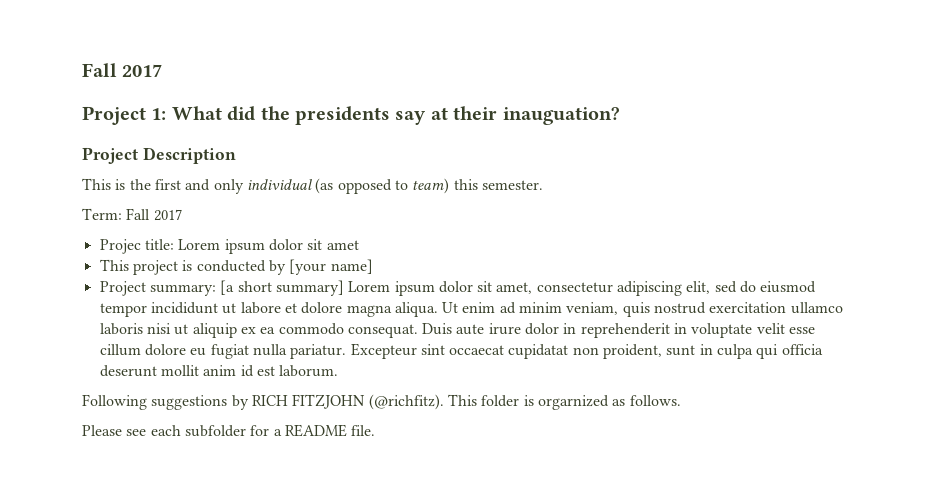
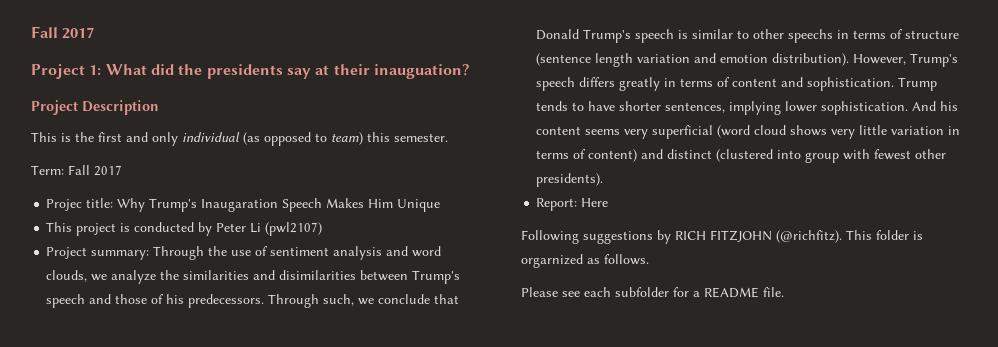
- Projec title: Lorem ipsum dolor sit amet
+ Projec title: Why Trump's Inaugaration Speech Makes Him Unique
- This project is conducted by [your name]
+ This project is conducted by Peter Li (pwl2107)
- Project summary: [a short summary] Lorem ipsum dolor sit amet, consectetur adipiscing elit, sed do eiusmod tempor incididunt ut labore et dolore magna aliqua. Ut enim ad minim veniam, quis nostrud exercitation ullamco laboris nisi ut aliquip ex ea commodo consequat. Duis aute irure dolor in reprehenderit in voluptate velit esse cillum dolore eu fugiat nulla pariatur. Excepteur sint occaecat cupidatat non proident, sunt in culpa qui officia deserunt mollit anim id est laborum.
+ Project summary: Through the use of sentiment analysis and word clouds, we analyze the similarities and disimilarities between Trump's speech and those of his predecessors. Through such, we conclude that Donald Trump's speech is similar to other speechs in terms of structure (sentence length variation and emotion distribution). However, Trump's speech differs greatly in terms of content and sophistication. Trump tends to have shorter sentences, implying lower sophistication. And his content seems very superficial (word cloud shows very little variation in terms of content) and distinct (clustered into group with fewest other presidents).
+ Report: Here

